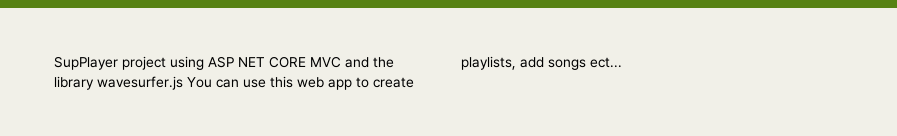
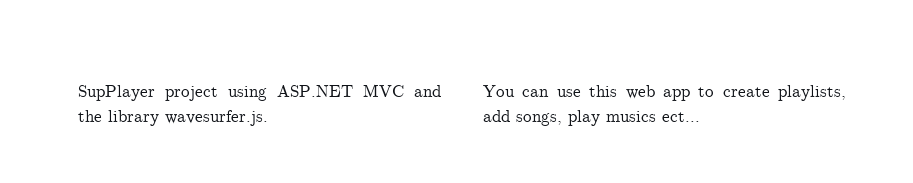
- SupPlayer project using ASP NET CORE MVC and the library wavesurfer.js You can use this web app to create playlists, add songs ect...
+ SupPlayer project using ASP.NET MVC and the library wavesurfer.js.
+ You can use this web app to create playlists, add songs, play musics ect...

